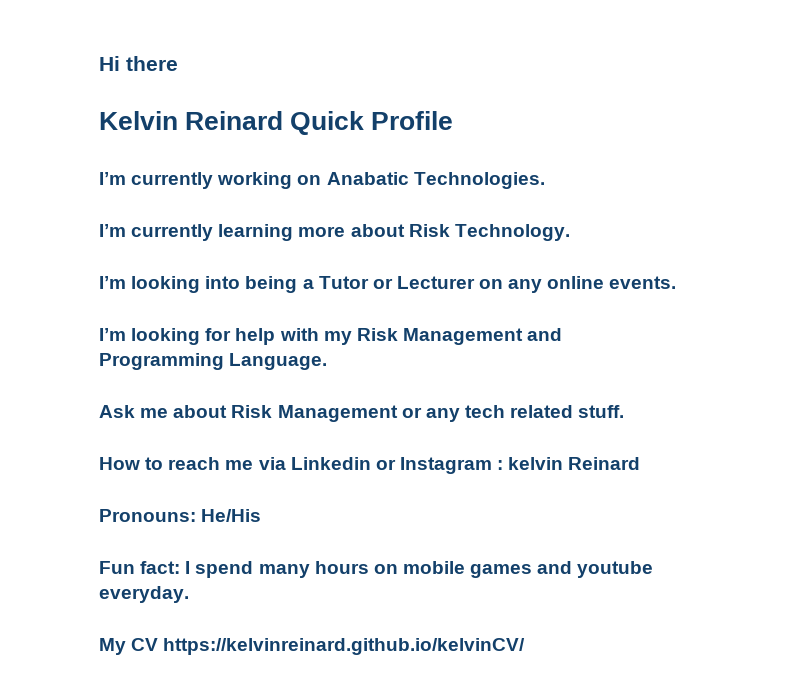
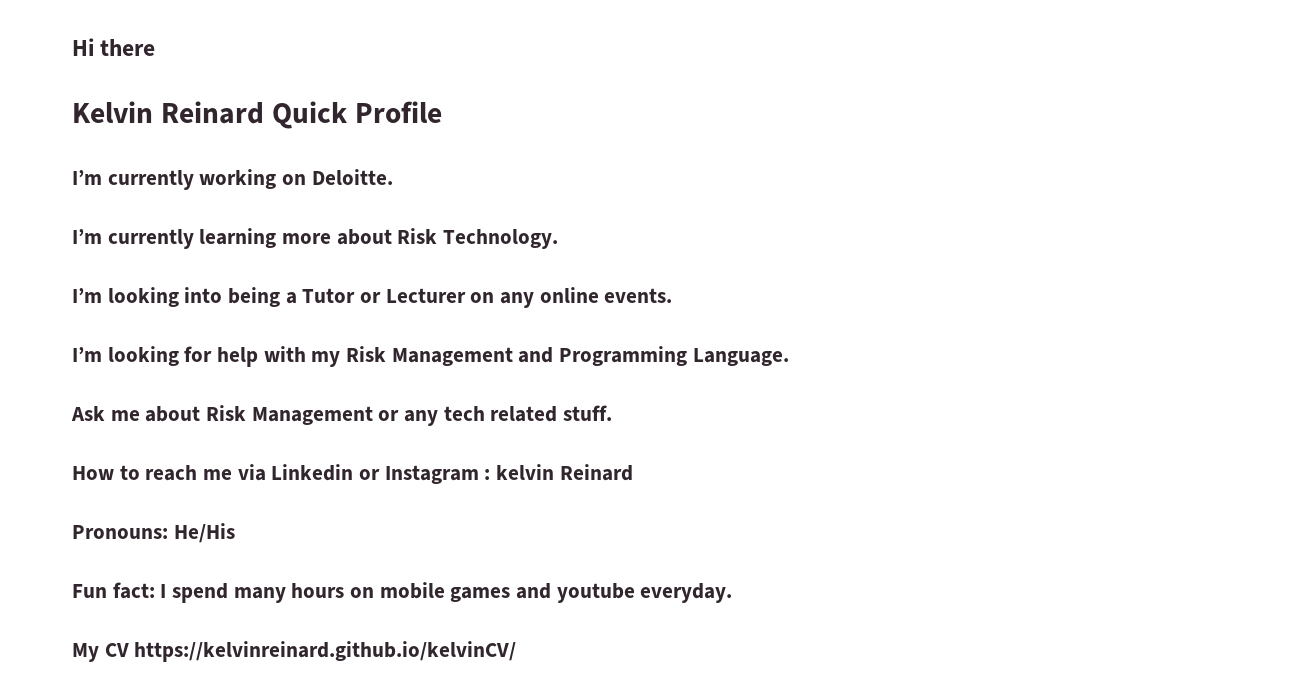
- I’m currently working on Anabatic Technologies.
+ I’m currently working on Deloitte.

